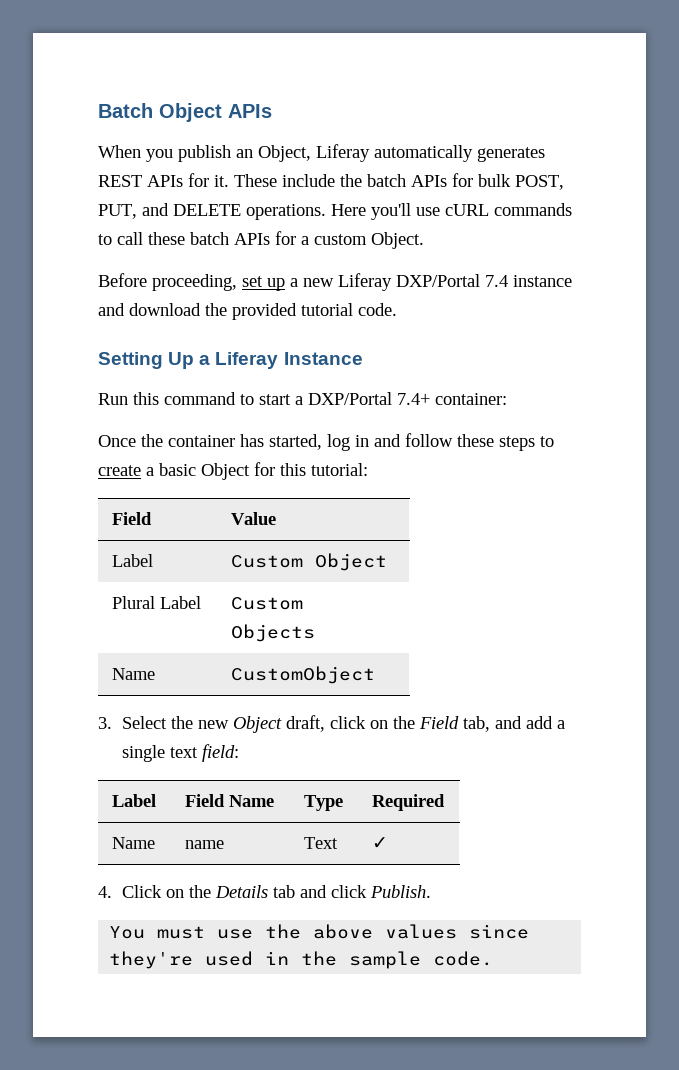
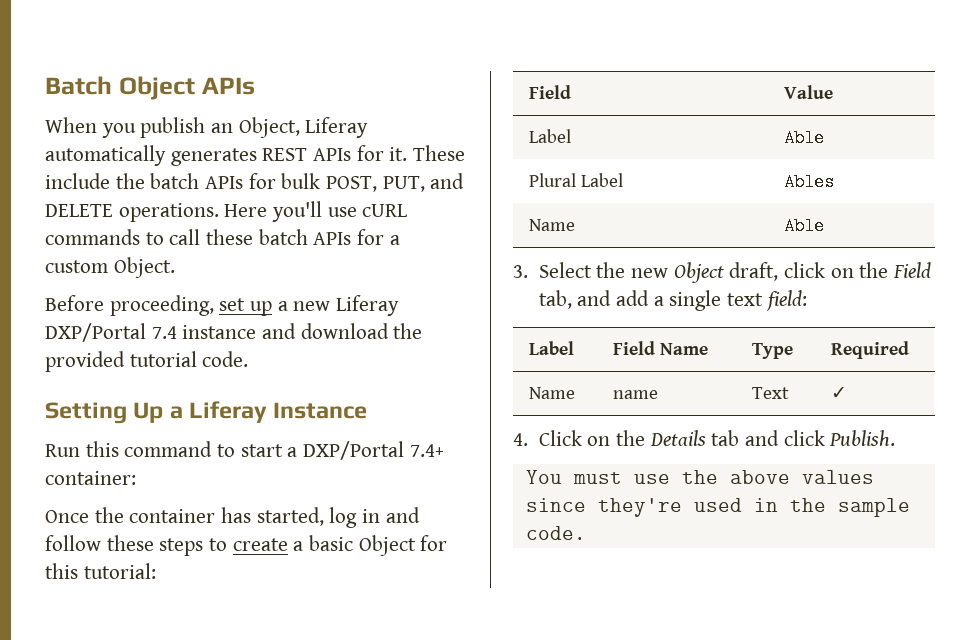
- Label | Custom Object
+ Label | Able
- Plural Label | Custom Objects
- Name | CustomObject
+ Plural Label | Ables
+ Name | Able

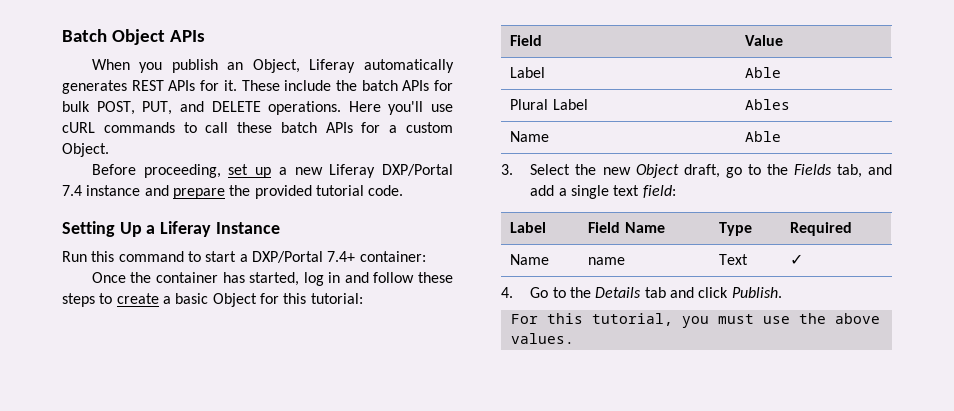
- Before proceeding, set up a new Liferay DXP/Portal 7.4 instance and download the provided tutorial code.
+ Before proceeding, set up a new Liferay DXP/Portal 7.4 instance and prepare the provided tutorial code.
- 3. Select the new Object draft, click on the Field tab, and add a single text field:
+ 3. Select the new Object draft, go to the Fields tab, and add a single text field:
- 4. Click on the Details tab and click Publish.
+ 4. Go to the Details tab and click Publish.
- You must use the above values since they're used in the sample code.
+ For this tutorial, you must use the above values.

